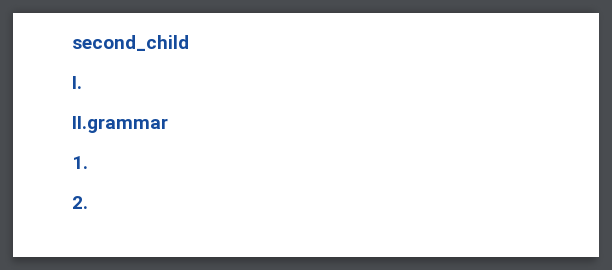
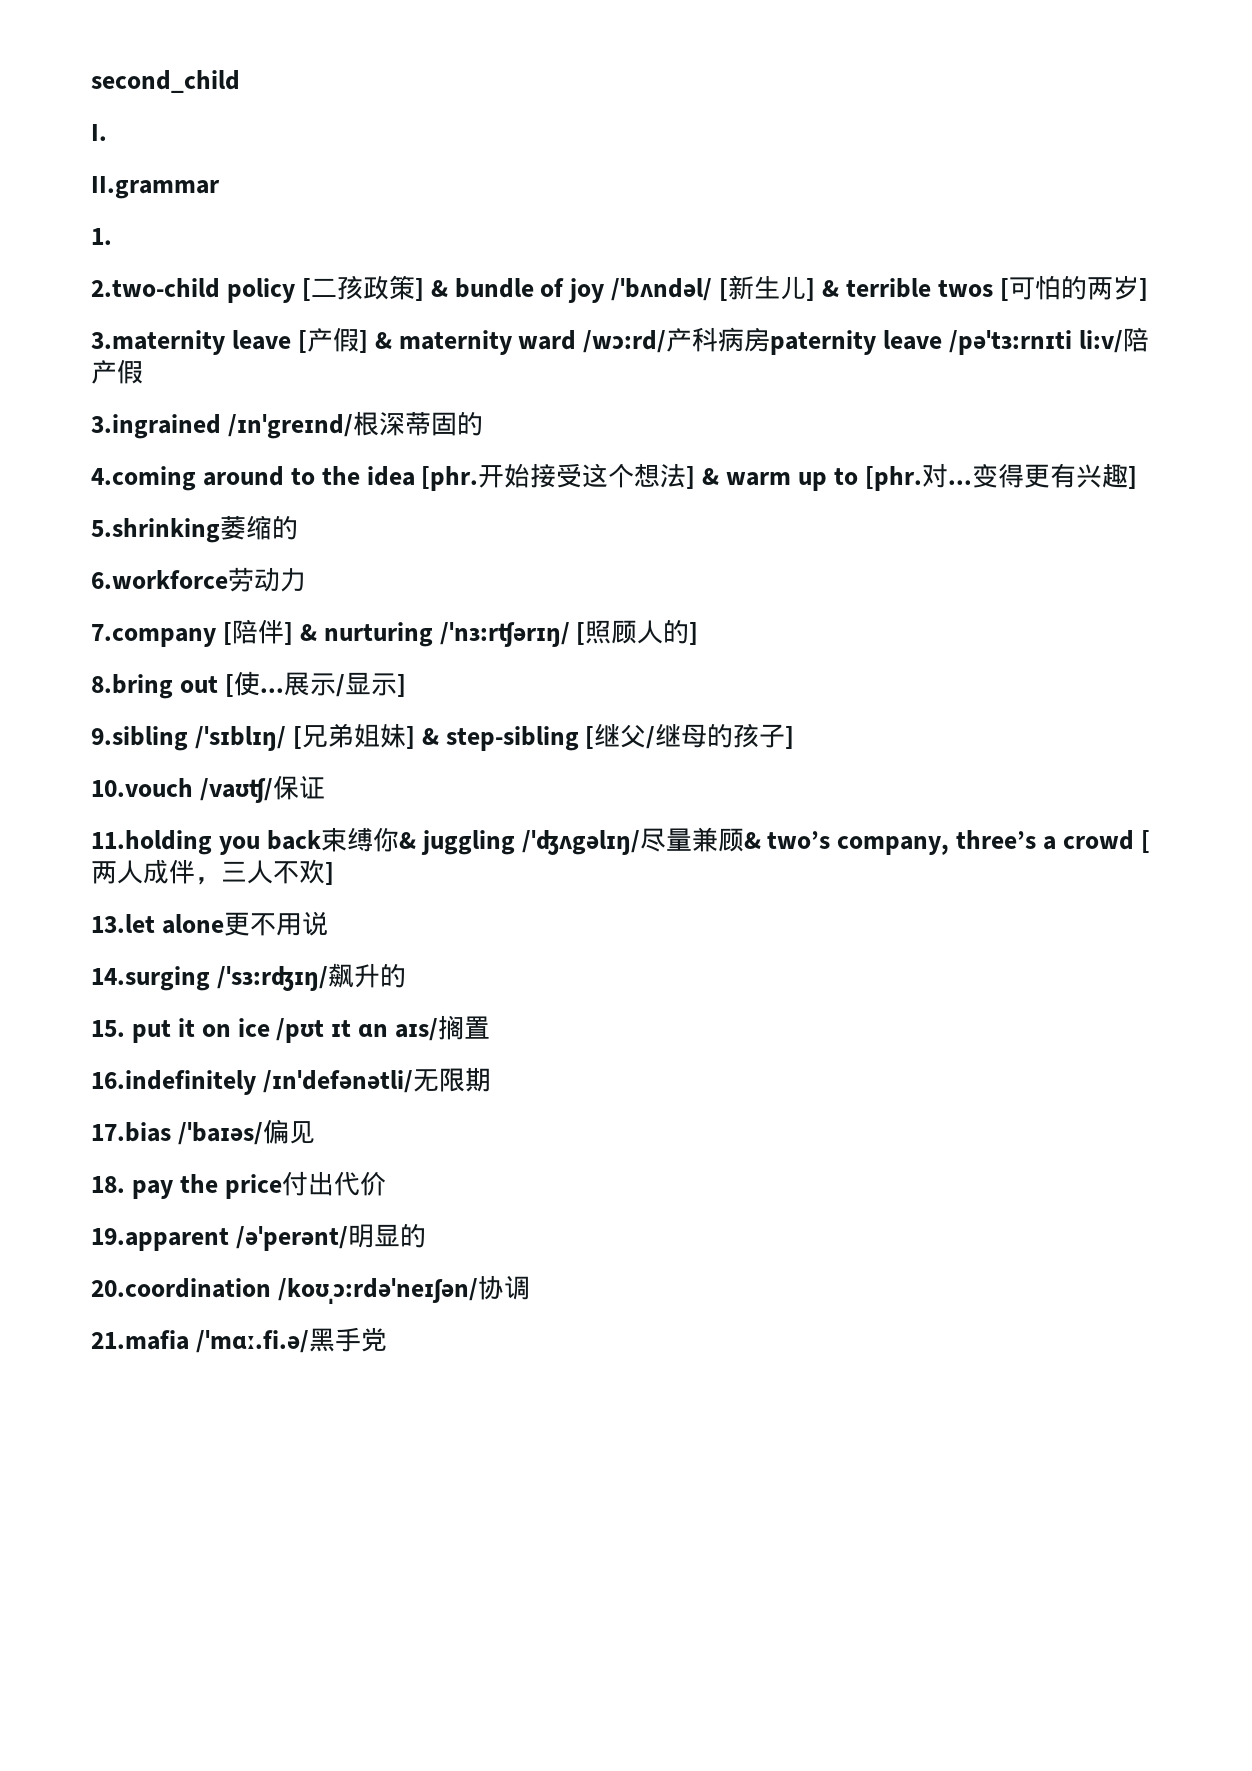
- 2.
+ 2.two-child policy [二孩政策] & bundle of joy /ˈbʌndəl/ [新生儿] & terrible twos [可怕的两岁]
+ 3.maternity leave [产假] & maternity ward /wɔ:rd/产科病房paternity leave /pəˈtɜ:rnɪti li:v/陪产假
+ 3.ingrained /ɪnˈgreɪnd/根深蒂固的
+ 4.coming around to the idea [phr.开始接受这个想法] & warm up to [phr.对...变得更有兴趣]
+ 5.shrinking萎缩的
+ 6.workforce劳动力
+ 7.company [陪伴] & nurturing /ˈnɜ:rʧərɪŋ/ [照顾人的]
+ 8.bring out [使...展示/显示]
+ 9.sibling /ˈsɪblɪŋ/ [兄弟姐妹] & step-sibling [继父/继母的孩子]
+ 10.vouch /vaʊʧ/保证
+ 11.holding you back束缚你& juggling /ˈʤʌgəlɪŋ/尽量兼顾& two’s company, three’s a crowd [两人成伴，三人不欢]
+ 13.let alone更不用说
+ 14.surging /ˈsɜ:rʤɪŋ/飙升的
+ 15. put it on ice /pʊt ɪt ɑn aɪs/搁置
+ 16.indefinitely /ɪnˈdefənətli/无限期
+ 17.bias /ˈbaɪəs/偏见
+ 18. pay the price付出代价
+ 19.apparent /əˈperənt/明显的
+ 20.coordination /koʊˌɔ:rdəˈneɪʃən/协调
+ 21.mafia /ˈmɑː.fi.ə/黑手党

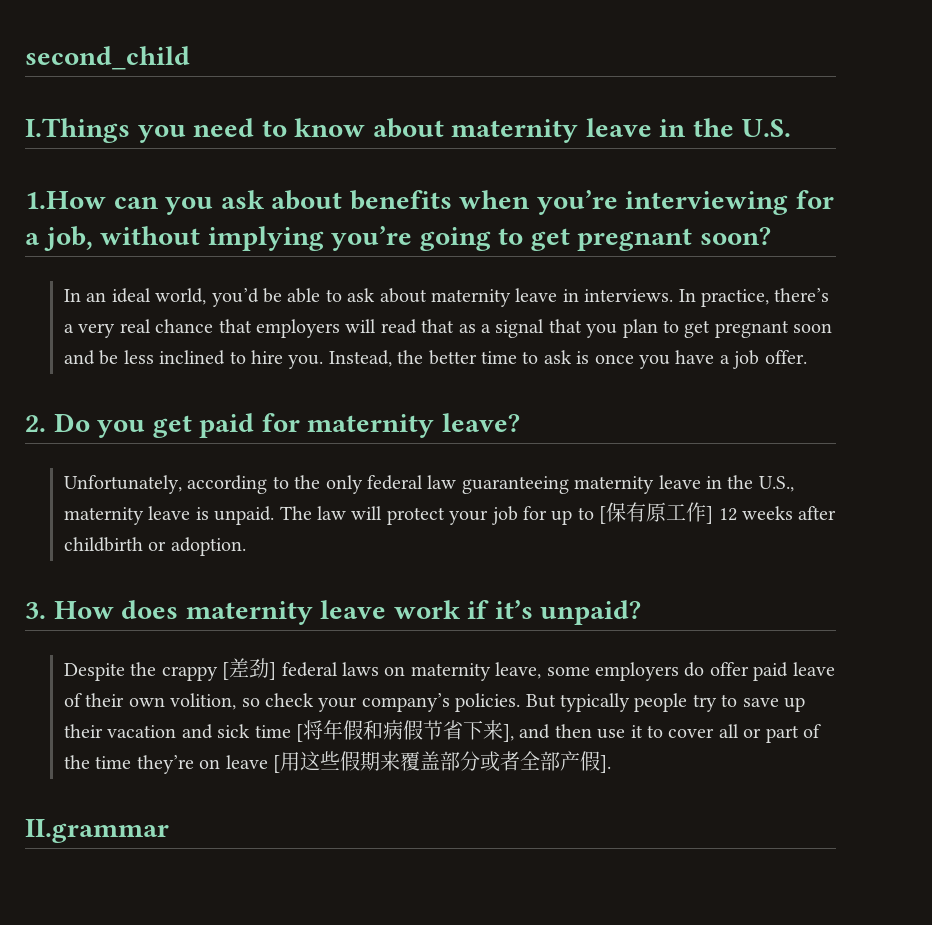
  second_child
- I.
+ I.Things you need to know about maternity leave in the U.S.
+ 1.How can you ask about benefits when you’re interviewing for a job, without implying you’re going to get pregnant soon?
+ In an ideal world, you’d be able to ask about maternity leave in interviews. In practice, there’s a very real chance that employers will read that as a signal that you plan to get pregnant soon and be less inclined to hire you. Instead, the better time to ask is once you have a job offer.
+ 2. Do you get paid for maternity leave?
+ Unfortunately, according to the only federal law guaranteeing maternity leave in the U.S., maternity leave is unpaid. The law will protect your job for up to [保有原工作] 12 weeks after childbirth or adoption.
+ 3. How does maternity leave work if it’s unpaid?
+ Despite the crappy [差劲] federal laws on maternity leave, some employers do offer paid leave of their own volition, so check your company’s policies. But typically people try to save up their vacation and sick time [将年假和病假节省下来], and then use it to cover all or part of the time they’re on leave [用这些假期来覆盖部分或者全部产假].
  II.grammar
- 1.
- 2.two-child policy [二孩政策] & bundle of joy /ˈbʌndəl/ [新生儿] & terrible twos [可怕的两岁]
- 3.maternity leave [产假] & maternity ward /wɔ:rd/产科病房paternity leave /pəˈtɜ:rnɪti li:v/陪产假
- 3.ingrained /ɪnˈgreɪnd/根深蒂固的
- 4.coming around to the idea [phr.开始接受这个想法] & warm up to [phr.对...变得更有兴趣]
- 5.shrinking萎缩的
- 6.workforce劳动力
- 7.company [陪伴] & nurturing /ˈnɜ:rʧərɪŋ/ [照顾人的]
- 8.bring out [使...展示/显示]
- 9.sibling /ˈsɪblɪŋ/ [兄弟姐妹] & step-sibling [继父/继母的孩子]
- 10.vouch /vaʊʧ/保证
- 11.holding you back束缚你& juggling /ˈʤʌgəlɪŋ/尽量兼顾& two’s company, three’s a crowd [两人成伴，三人不欢]
- 13.let alone更不用说
- 14.surging /ˈsɜ:rʤɪŋ/飙升的
- 15. put it on ice /pʊt ɪt ɑn aɪs/搁置
- 16.indefinitely /ɪnˈdefənətli/无限期
- 17.bias /ˈbaɪəs/偏见
- 18. pay the price付出代价
- 19.apparent /əˈperənt/明显的
- 20.coordination /koʊˌɔ:rdəˈneɪʃən/协调
- 21.mafia /ˈmɑː.fi.ə/黑手党

